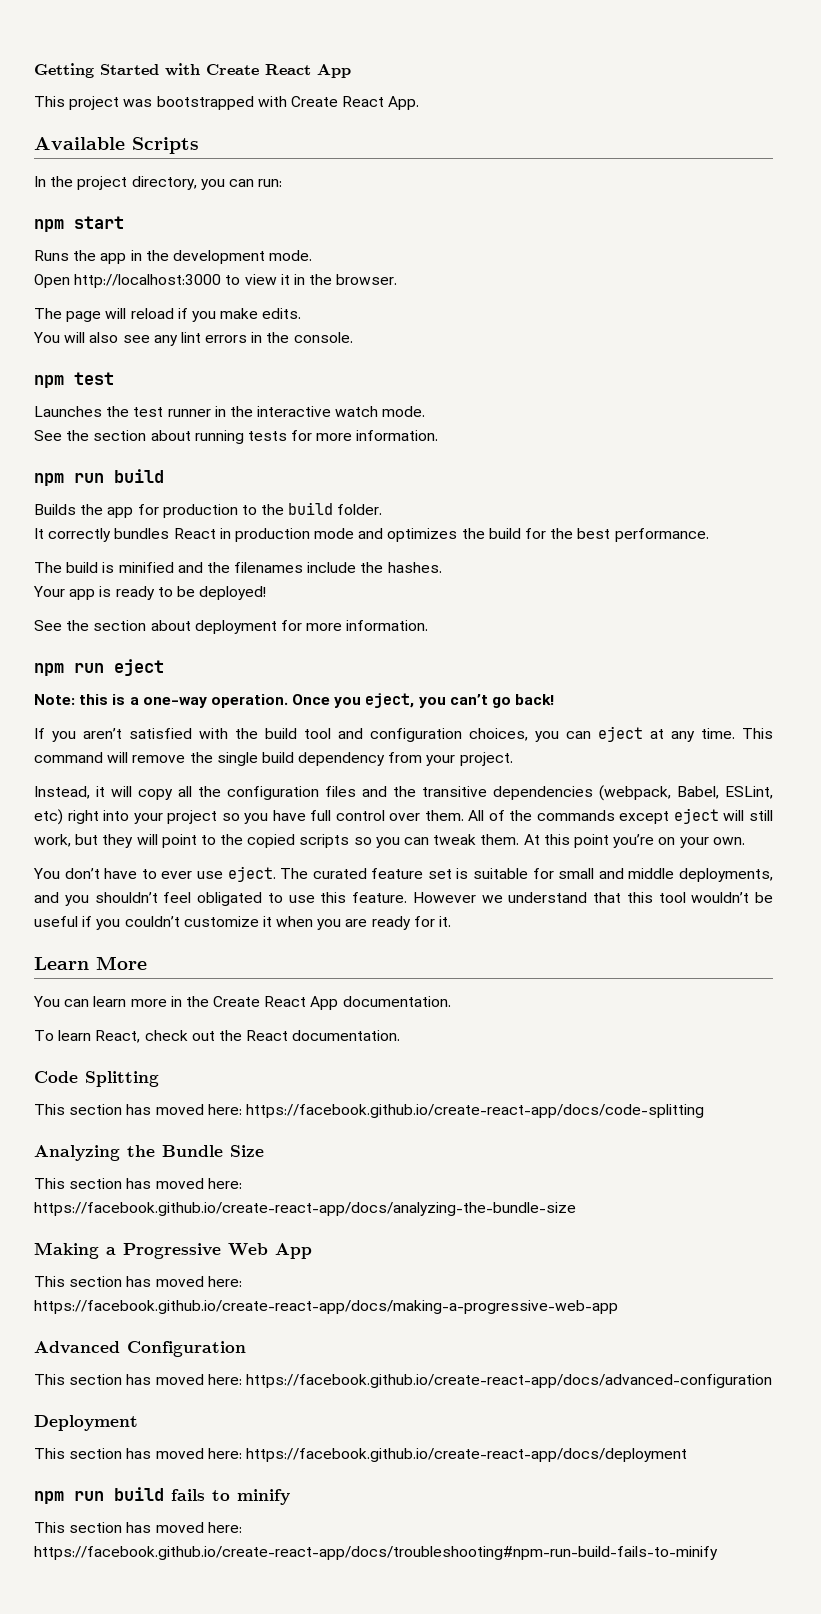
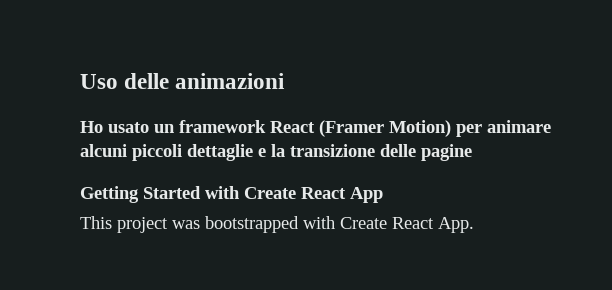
+ Uso delle animazioni
+ Ho usato un framework React (Framer Motion) per animare alcuni piccoli dettaglie e la transizione delle pagine
- Available Scripts
- In the project directory, you can run:
- npm start
- Runs the app in the development mode.
- Open http://localhost:3000 to view it in the browser.
- The page will reload if you make edits.
- You will also see any lint errors in the console.
- npm test
- Launches the test runner in the interactive watch mode.
- See the section about running tests for more information.
- npm run build
- Builds the app for production to the build folder.
- It correctly bundles React in production mode and optimizes the build for the best performance.
- The build is minified and the filenames include the hashes.
- Your app is ready to be deployed!
- See the section about deployment for more information.
- npm run eject
- Note: this is a one-way operation. Once you eject, you can’t go back!
- If you aren’t satisfied with the build tool and configuration choices, you can eject at any time. This command will remove the single build dependency from your project.
- Instead, it will copy all the configuration files and the transitive dependencies (webpack, Babel, ESLint, etc) right into your project so you have full control over them. All of the commands except eject will still work, but they will point to the copied scripts so you can tweak them. At this point you’re on your own.
- You don’t have to ever use eject. The curated feature set is suitable for small and middle deployments, and you shouldn’t feel obligated to use this feature. However we understand that this tool wouldn’t be useful if you couldn’t customize it when you are ready for it.
- Learn More
- You can learn more in the Create React App documentation.
- To learn React, check out the React documentation.
- Code Splitting
- This section has moved here: https://facebook.github.io/create-react-app/docs/code-splitting
- Analyzing the Bundle Size
- This section has moved here: https://facebook.github.io/create-react-app/docs/analyzing-the-bundle-size
- Making a Progressive Web App
- This section has moved here: https://facebook.github.io/create-react-app/docs/making-a-progressive-web-app
- Advanced Configuration
- This section has moved here: https://facebook.github.io/create-react-app/docs/advanced-configuration
- Deployment
- This section has moved here: https://facebook.github.io/create-react-app/docs/deployment
- npm run build fails to minify
- This section has moved here: https://facebook.github.io/create-react-app/docs/troubleshooting#npm-run-build-fails-to-minify

